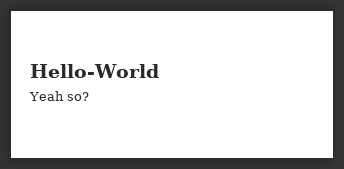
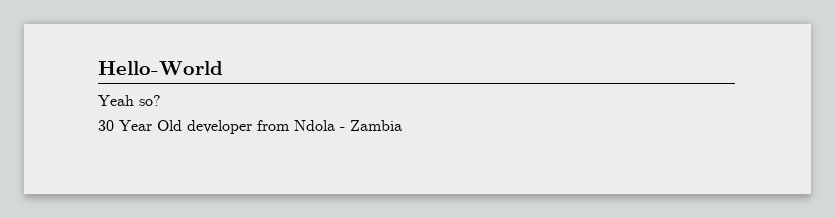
+ 30 Year Old developer from Ndola - Zambia

